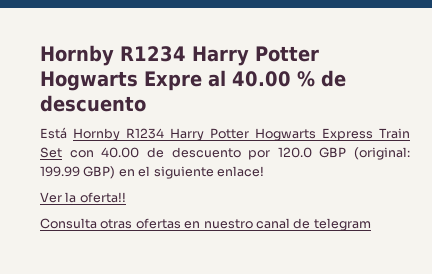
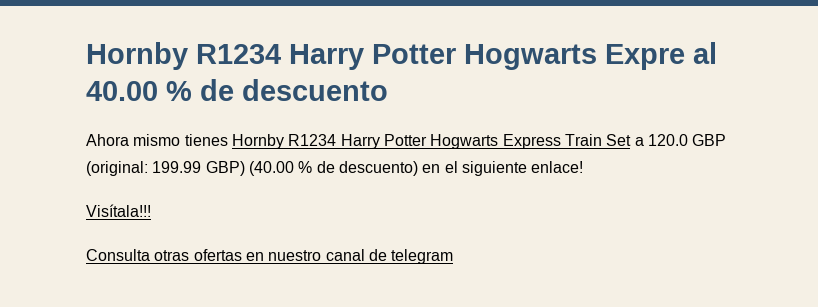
- Está Hornby R1234 Harry Potter Hogwarts Express Train Set con 40.00 de descuento por 120.0 GBP (original: 199.99 GBP) en el siguiente enlace!
+ Ahora mismo tienes Hornby R1234 Harry Potter Hogwarts Express Train Set a 120.0 GBP (original: 199.99 GBP) (40.00 % de descuento) en el siguiente enlace!
- Ver la oferta!!
+ Visítala!!!

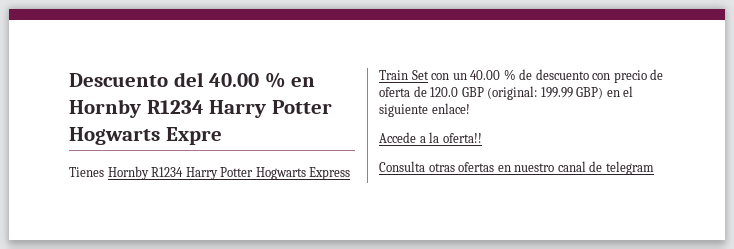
- Hornby R1234 Harry Potter Hogwarts Expre al 40.00 % de descuento
- Ahora mismo tienes Hornby R1234 Harry Potter Hogwarts Express Train Set a 120.0 GBP (original: 199.99 GBP) (40.00 % de descuento) en el siguiente enlace!
+ Descuento del 40.00 % en Hornby R1234 Harry Potter Hogwarts Expre
+ Tienes Hornby R1234 Harry Potter Hogwarts Express Train Set con un 40.00 % de descuento con precio de oferta de 120.0 GBP (original: 199.99 GBP) en el siguiente enlace!
- Visítala!!!
+ Accede a la oferta!!

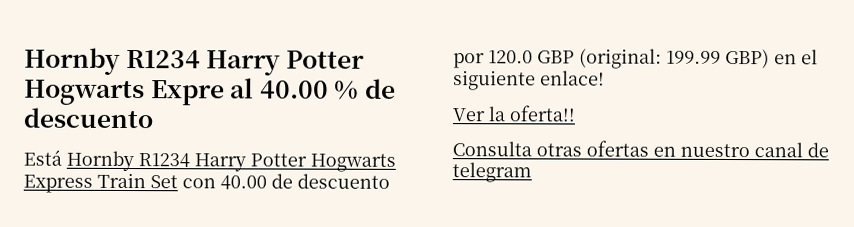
- Descuento del 40.00 % en Hornby R1234 Harry Potter Hogwarts Expre
- Tienes Hornby R1234 Harry Potter Hogwarts Express Train Set con un 40.00 % de descuento con precio de oferta de 120.0 GBP (original: 199.99 GBP) en el siguiente enlace!
+ Hornby R1234 Harry Potter Hogwarts Expre al 40.00 % de descuento
+ Está Hornby R1234 Harry Potter Hogwarts Express Train Set con 40.00 de descuento por 120.0 GBP (original: 199.99 GBP) en el siguiente enlace!
- Accede a la oferta!!
+ Ver la oferta!!

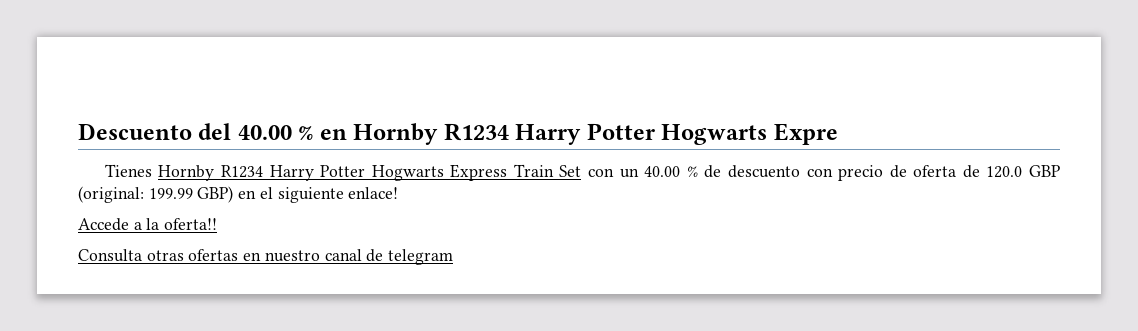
- Hornby R1234 Harry Potter Hogwarts Expre al 40.00 % de descuento
- Está Hornby R1234 Harry Potter Hogwarts Express Train Set con 40.00 de descuento por 120.0 GBP (original: 199.99 GBP) en el siguiente enlace!
+ Descuento del 40.00 % en Hornby R1234 Harry Potter Hogwarts Expre
+ Tienes Hornby R1234 Harry Potter Hogwarts Express Train Set con un 40.00 % de descuento con precio de oferta de 120.0 GBP (original: 199.99 GBP) en el siguiente enlace!
- Ver la oferta!!
+ Accede a la oferta!!

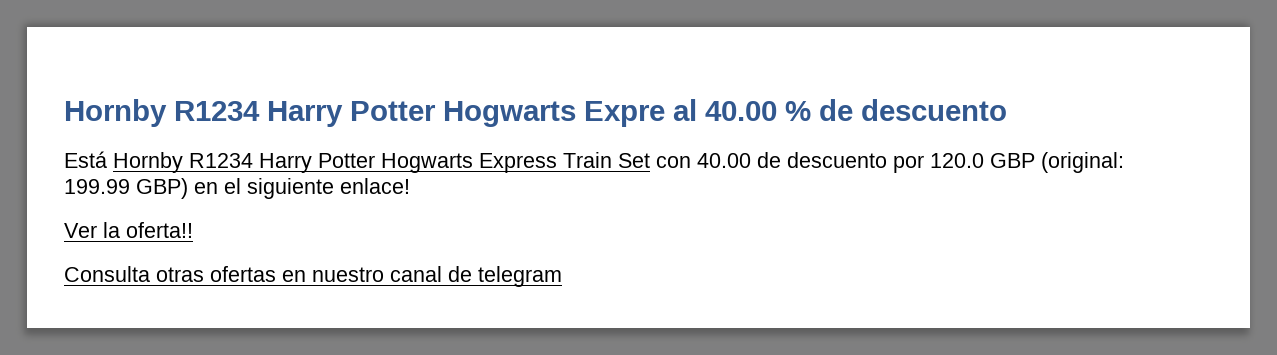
- Descuento del 40.00 % en Hornby R1234 Harry Potter Hogwarts Expre
- Tienes Hornby R1234 Harry Potter Hogwarts Express Train Set con un 40.00 % de descuento con precio de oferta de 120.0 GBP (original: 199.99 GBP) en el siguiente enlace!
+ Hornby R1234 Harry Potter Hogwarts Expre al 40.00 % de descuento
+ Está Hornby R1234 Harry Potter Hogwarts Express Train Set con 40.00 de descuento por 120.0 GBP (original: 199.99 GBP) en el siguiente enlace!
- Accede a la oferta!!
+ Ver la oferta!!

